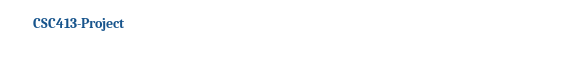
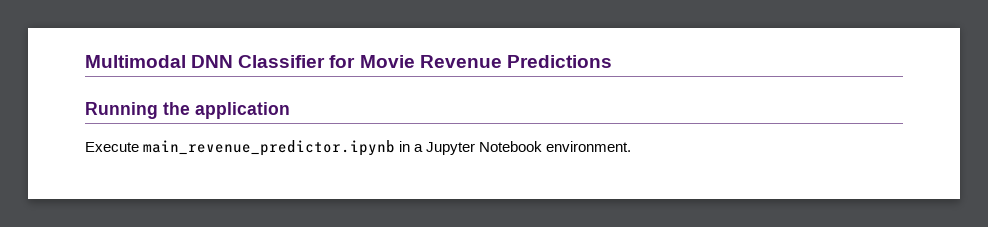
- CSC413-Project
+ Multimodal DNN Classifier for Movie Revenue Predictions
+ Running the application
+ Execute main_revenue_predictor.ipynb in a Jupyter Notebook environment.

